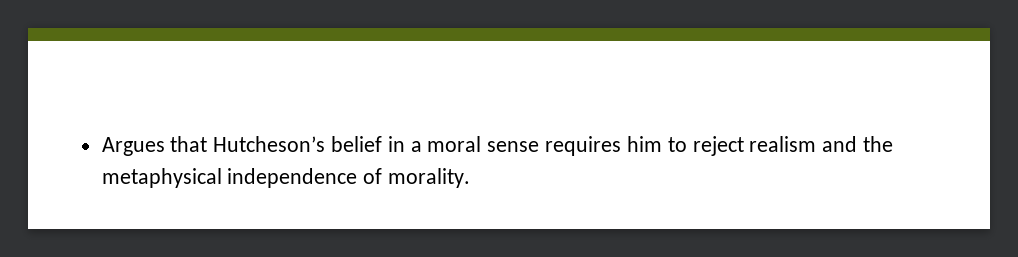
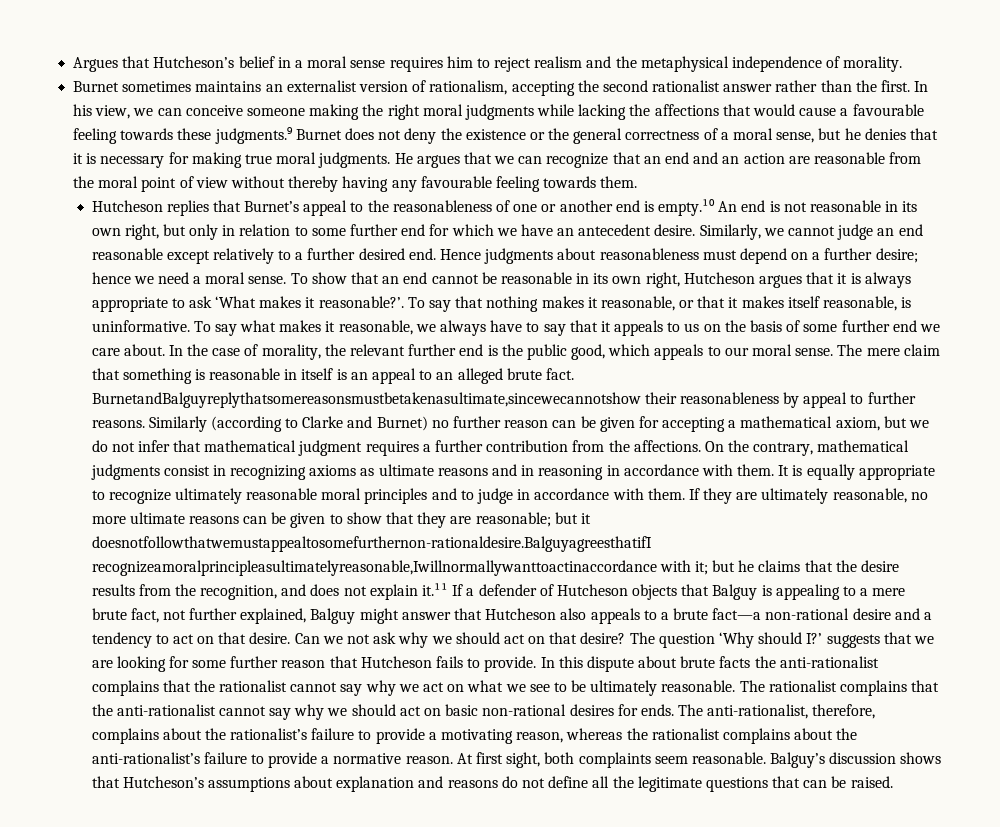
+ Burnet sometimes maintains an externalist version of rationalism, accepting the second rationalist answer rather than the first. In his view, we can conceive someone making the right moral judgments while lacking the affections that would cause a favourable feeling towards these judgments.⁹ Burnet does not deny the existence or the general correctness of a moral sense, but he denies that it is necessary for making true moral judgments. He argues that we can recognize that an end and an action are reasonable from the moral point of view without thereby having any favourable feeling towards them.
+ Hutcheson replies that Burnet’s appeal to the reasonableness of one or another end is empty.¹⁰ An end is not reasonable in its own right, but only in relation to some further end for which we have an antecedent desire. Similarly, we cannot judge an end reasonable except relatively to a further desired end. Hence judgments about reasonableness must depend on a further desire; hence we need a moral sense. To show that an end cannot be reasonable in its own right, Hutcheson argues that it is always appropriate to ask ‘What makes it reasonable?’. To say that nothing makes it reasonable, or that it makes itself reasonable, is uninformative. To say what makes it reasonable, we always have to say that it appeals to us on the basis of some further end we care about. In the case of morality, the relevant further end is the public good, which appeals to our moral sense. The mere claim that something is reasonable in itself is an appeal to an alleged brute fact. BurnetandBalguyreplythatsomereasonsmustbetakenasultimate,sincewecannotshow their reasonableness by appeal to further reasons. Similarly (according to Clarke and Burnet) no further reason can be given for accepting a mathematical axiom, but we do not infer that mathematical judgment requires a further contribution from the affections. On the contrary, mathematical judgments consist in recognizing axioms as ultimate reasons and in reasoning in accordance with them. It is equally appropriate to recognize ultimately reasonable moral principles and to judge in accordance with them. If they are ultimately reasonable, no more ultimate reasons can be given to show that they are reasonable; but it doesnotfollowthatwemustappealtosomefurthernon-rationaldesire.BalguyagreesthatifI recognizeamoralprincipleasultimatelyreasonable,Iwillnormallywanttoactinaccordance with it; but he claims that the desire results from the recognition, and does not explain it.¹¹ If a defender of Hutcheson objects that Balguy is appealing to a mere brute fact, not further explained, Balguy might answer that Hutcheson also appeals to a brute fact—a non-rational desire and a tendency to act on that desire. Can we not ask why we should act on that desire? The question ‘Why should I?’ suggests that we are looking for some further reason that Hutcheson fails to provide. In this dispute about brute facts the anti-rationalist complains that the rationalist cannot say why we act on what we see to be ultimately reasonable. The rationalist complains that the anti-rationalist cannot say why we should act on basic non-rational desires for ends. The anti-rationalist, therefore, complains about the rationalist’s failure to provide a motivating reason, whereas the rationalist complains about the anti-rationalist’s failure to provide a normative reason. At first sight, both complaints seem reasonable. Balguy’s discussion shows that Hutcheson’s assumptions about explanation and reasons do not define all the legitimate questions that can be raised.

